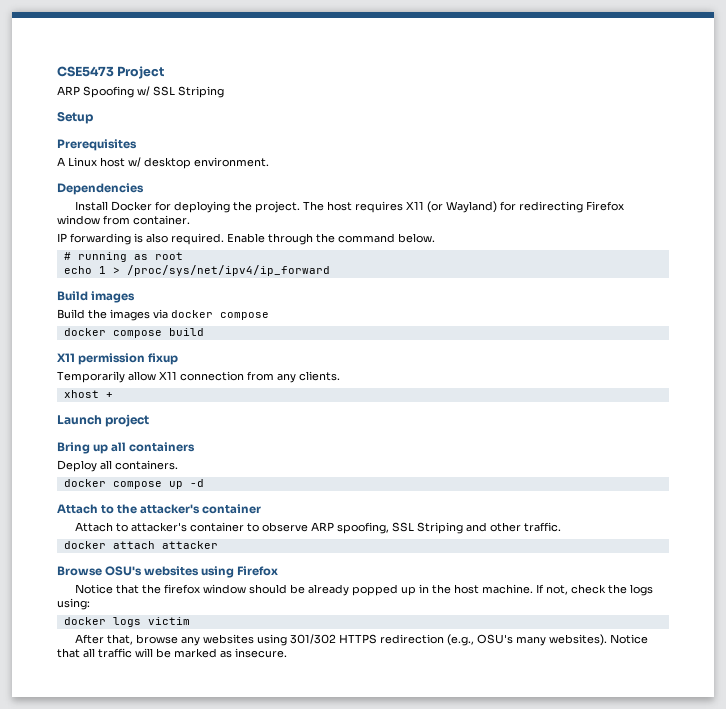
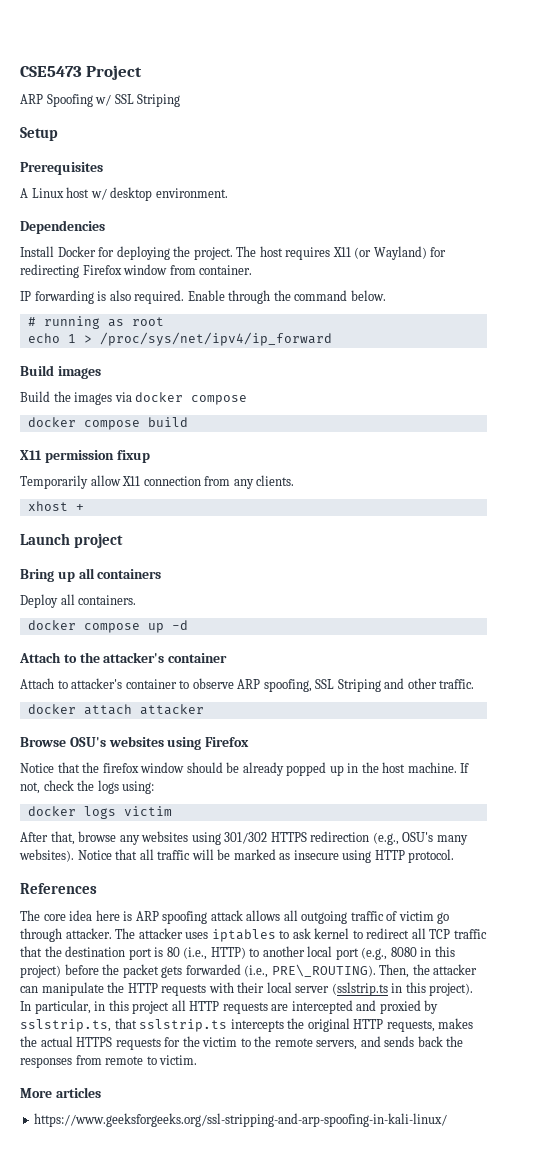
- Notice that all traffic will be marked as insecure.
+ Notice that all traffic will be marked as insecure using HTTP protocol.
+ References
+ The core idea here is ARP spoofing attack allows all outgoing traffic of victim go through attacker. The attacker uses iptables to ask kernel to redirect all TCP traffic that the destination port is 80 (i.e., HTTP) to another local port (e.g., 8080 in this project) before the packet gets forwarded (i.e., PRE\_ROUTING). Then, the attacker can manipulate the HTTP requests with their local server (sslstrip.ts in this project). In particular, in this project all HTTP requests are intercepted and proxied by sslstrip.ts, that sslstrip.ts intercepts the original HTTP requests, makes the actual HTTPS requests for the victim to the remote servers, and sends back the responses from remote to victim.
+ More articles
+ https://www.geeksforgeeks.org/ssl-stripping-and-arp-spoofing-in-kali-linux/

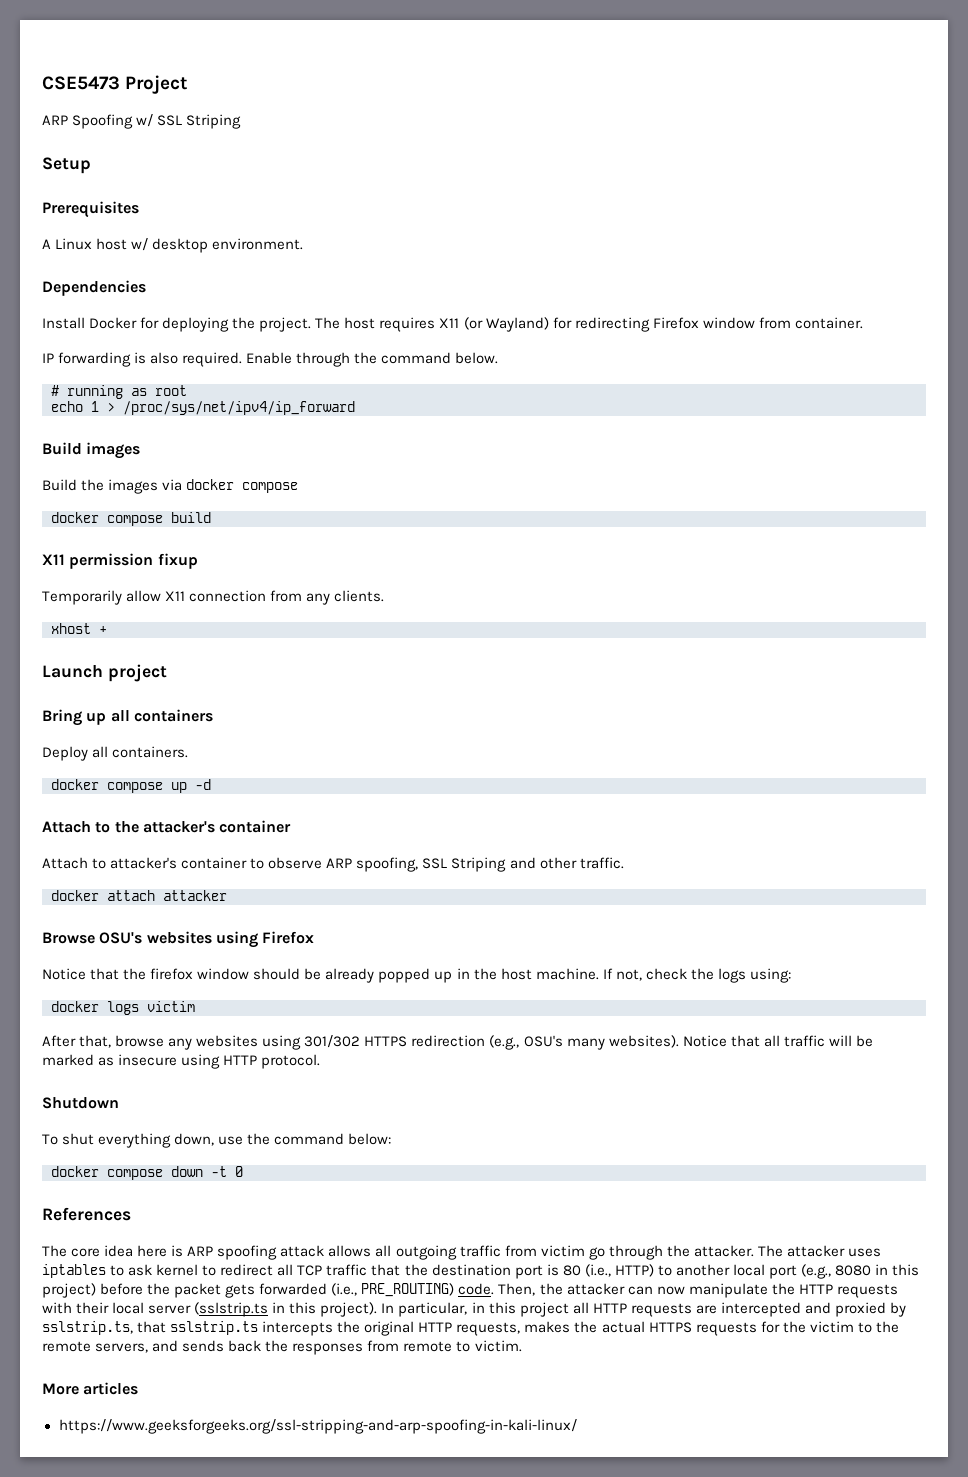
+ Shutdown
+ To shut everything down, use the command below:
+ docker compose down -t 0
- The core idea here is ARP spoofing attack allows all outgoing traffic of victim go through attacker.
+ The core idea here is ARP spoofing attack allows all outgoing traffic from victim go through the attacker.
- The attacker uses iptables to ask kernel to redirect all TCP traffic that the destination port is 80 (i.e., HTTP) to another local port (e.g., 8080 in this project) before the packet gets forwarded (i.e., PRE\_ROUTING).
+ The attacker uses iptables to ask kernel to redirect all TCP traffic that the destination port is 80 (i.e., HTTP) to another local port (e.g., 8080 in this project) before the packet gets forwarded (i.e., PRE_ROUTING) code.
- Then, the attacker can manipulate the HTTP requests with their local server (sslstrip.ts in this project).
+ Then, the attacker can now manipulate the HTTP requests with their local server (sslstrip.ts in this project).

